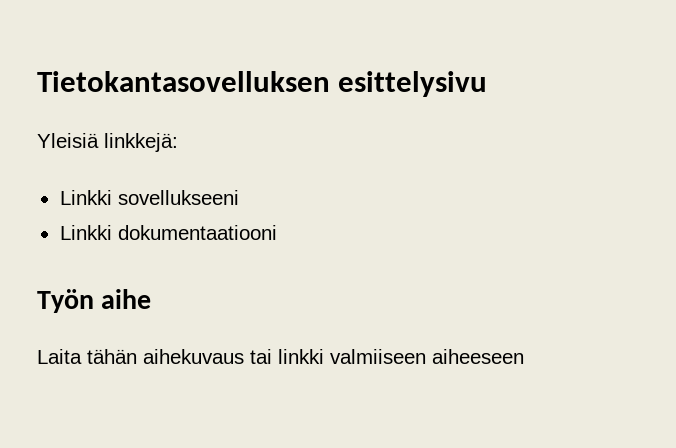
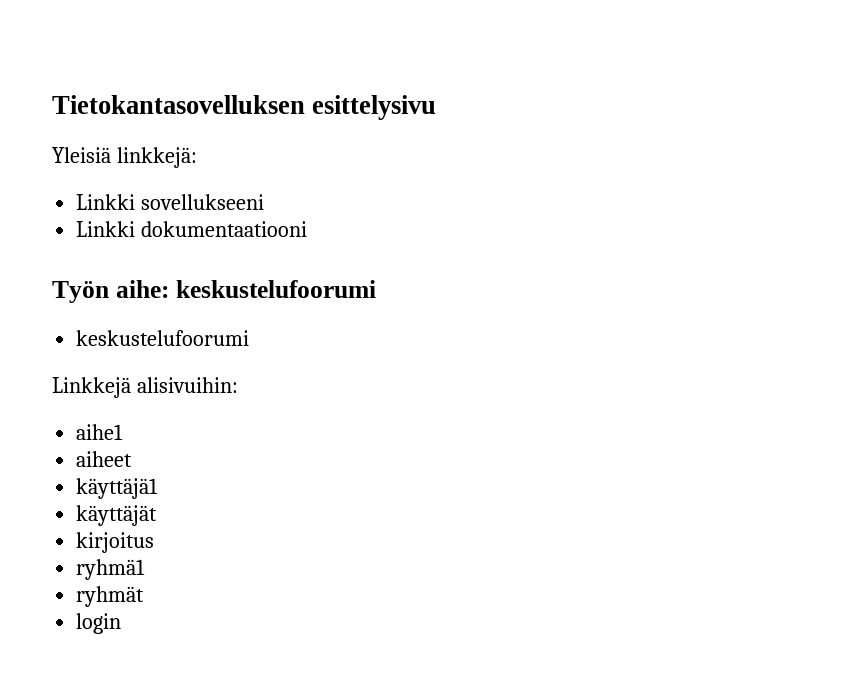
- Työn aihe
- Laita tähän aihekuvaus tai linkki valmiiseen aiheeseen
+ Työn aihe: keskustelufoorumi
+ keskustelufoorumi
+ Linkkejä alisivuihin:
+ aihe1
+ aiheet
+ käyttäjä1
+ käyttäjät
+ kirjoitus
+ ryhmä1
+ ryhmät
+ login

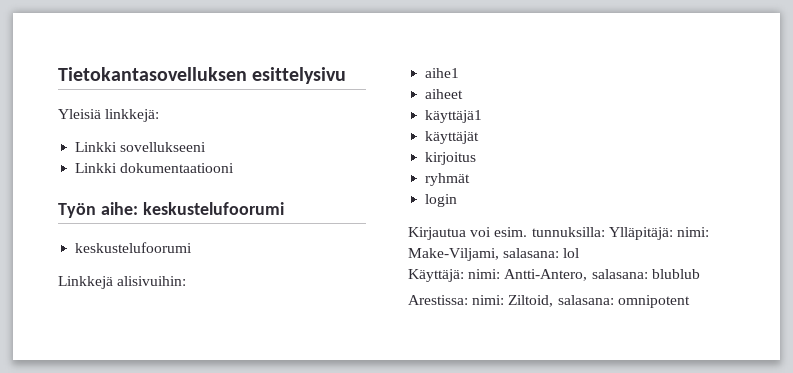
- ryhmä1
+ Kirjautua voi esim. tunnuksilla: Ylläpitäjä: nimi: Make-Viljami, salasana: lol
+ Käyttäjä: nimi: Antti-Antero, salasana: blublub
+ Arestissa: nimi: Ziltoid, salasana: omnipotent

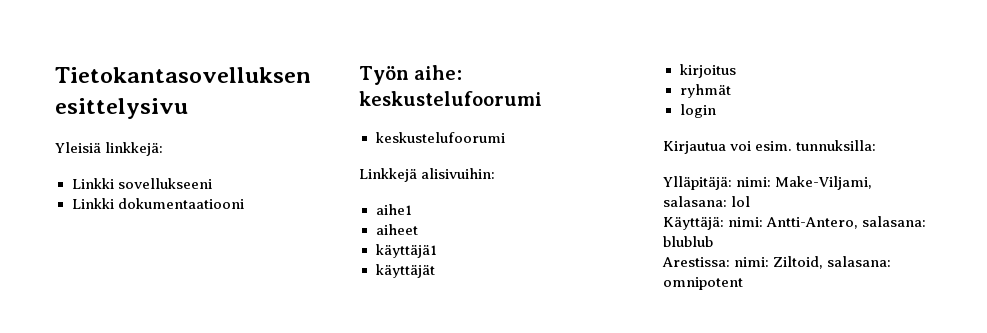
- Kirjautua voi esim. tunnuksilla: Ylläpitäjä: nimi: Make-Viljami, salasana: lol
+ Kirjautua voi esim. tunnuksilla:
+ Ylläpitäjä: nimi: Make-Viljami, salasana: lol

